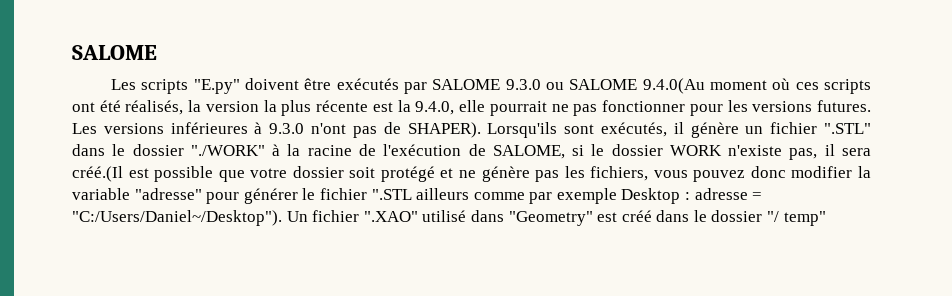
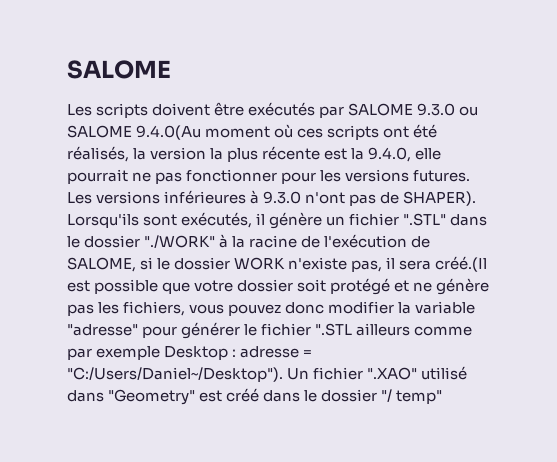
- Les scripts "E.py" doivent être exécutés par SALOME 9.3.0 ou SALOME 9.4.0(Au moment où ces scripts ont été réalisés, la version la plus récente est la 9.4.0, elle pourrait ne pas fonctionner pour les versions futures.
+ Les scripts doivent être exécutés par SALOME 9.3.0 ou SALOME 9.4.0(Au moment où ces scripts ont été réalisés, la version la plus récente est la 9.4.0, elle pourrait ne pas fonctionner pour les versions futures.

